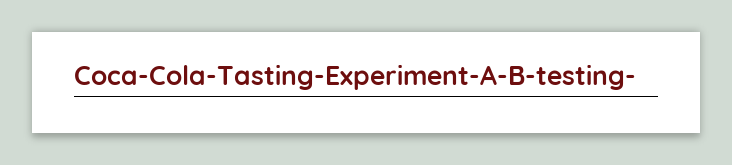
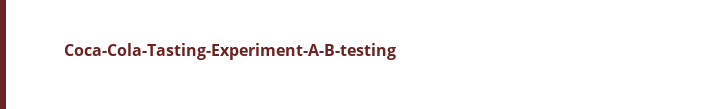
- Coca-Cola-Tasting-Experiment-A-B-testing-
+ Coca-Cola-Tasting-Experiment-A-B-testing

